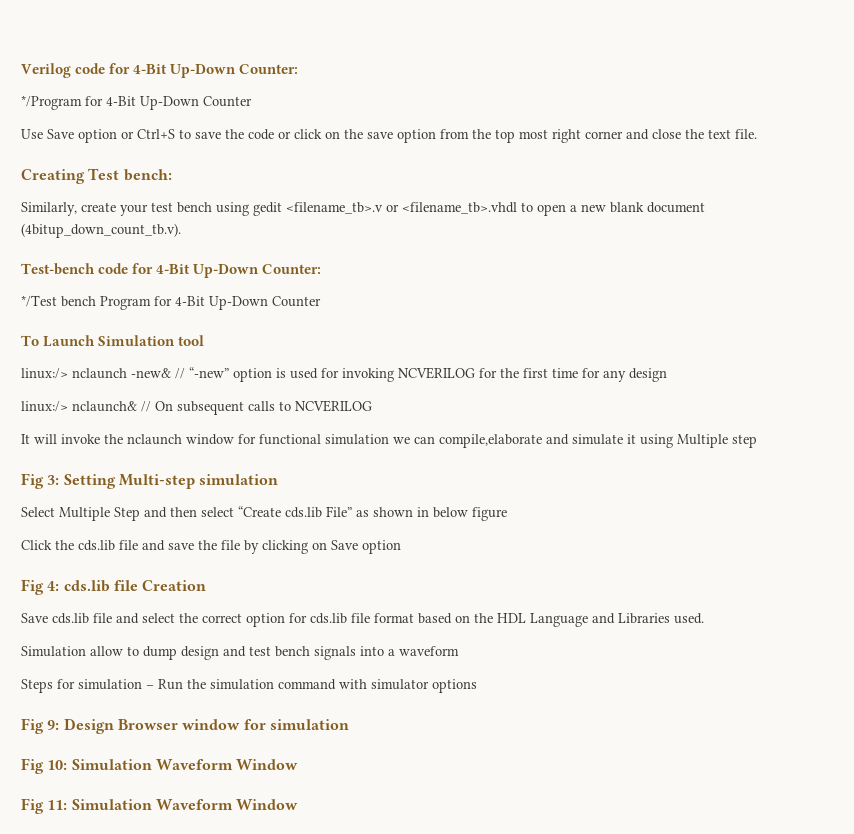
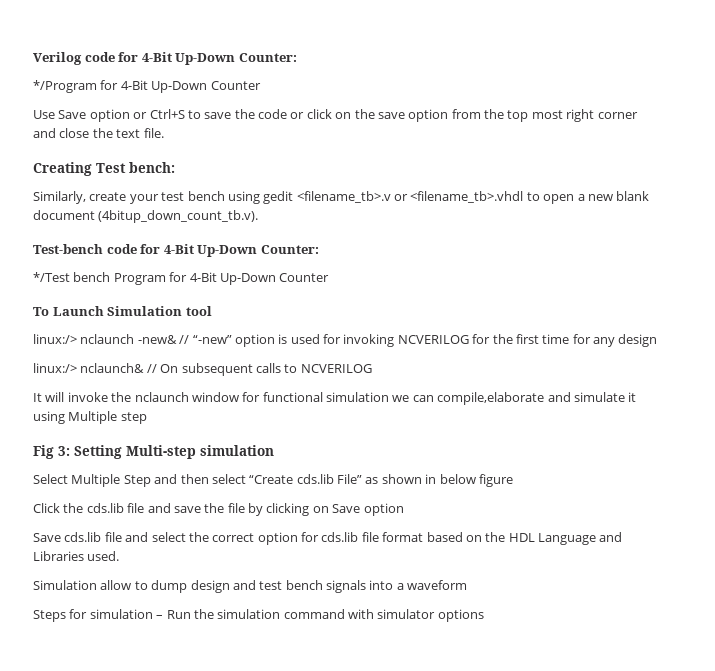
- Fig 4: cds.lib file Creation
- Fig 9: Design Browser window for simulation
- Fig 10: Simulation Waveform Window
- Fig 11: Simulation Waveform Window

